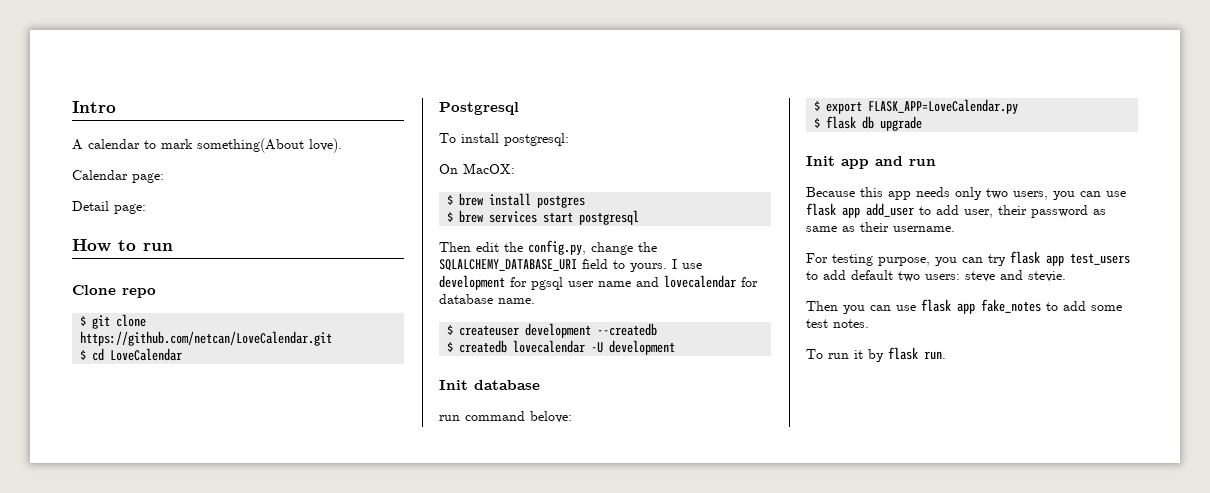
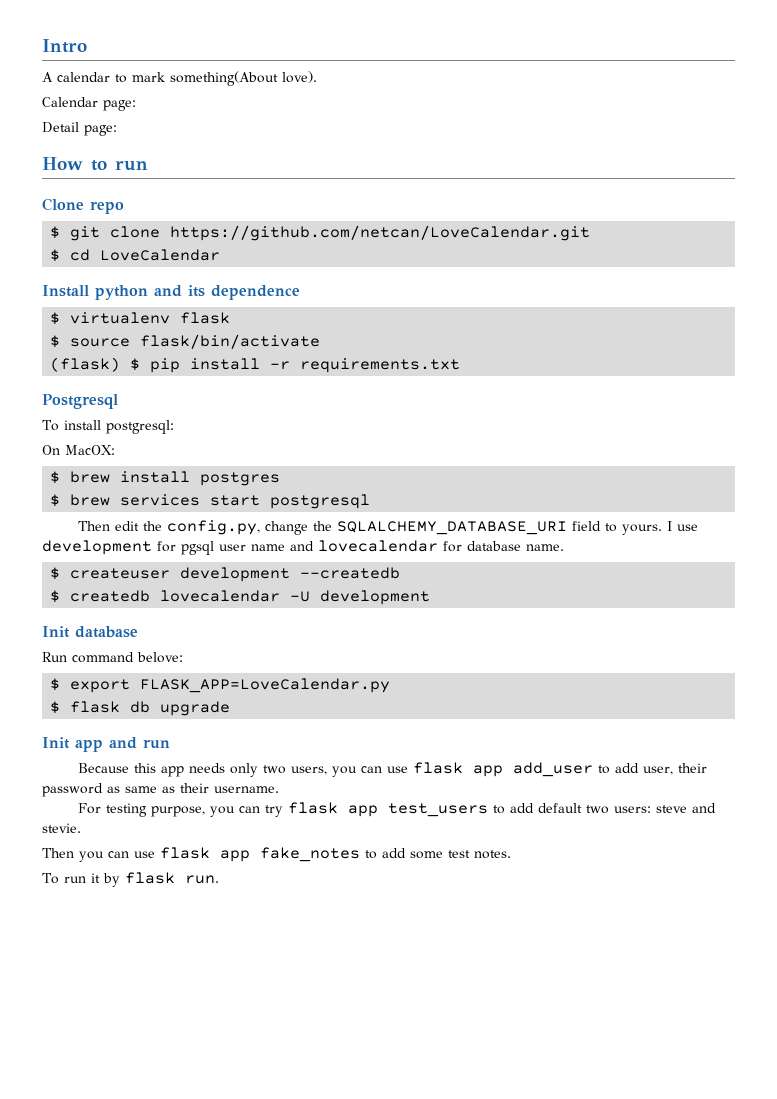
+ Install python and its dependence
+ $ virtualenv flask
+ $ source flask/bin/activate
+ (flask) $ pip install -r requirements.txt
- run command belove:
+ Run command belove:

